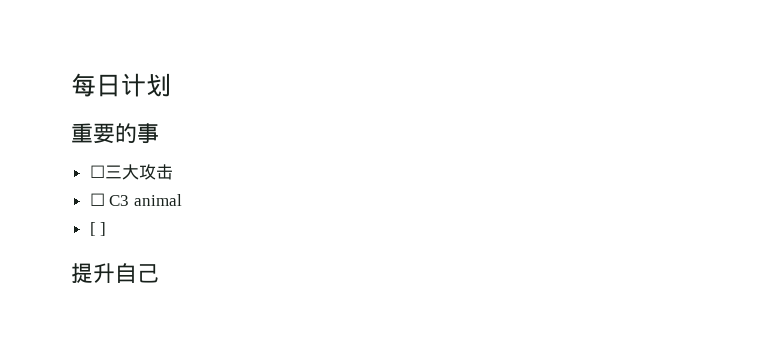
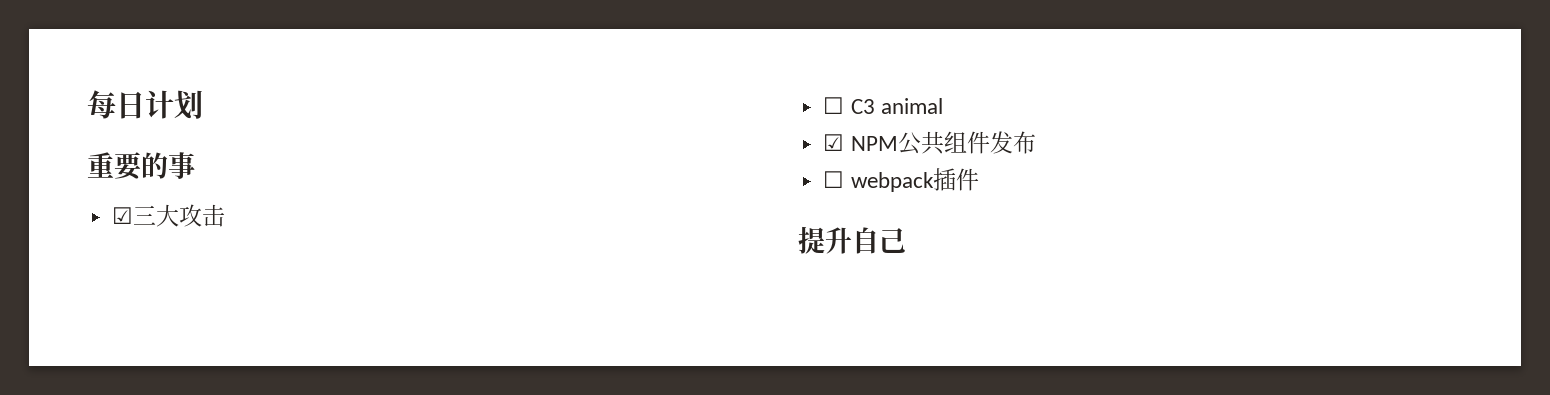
- ☐三大攻击
+ ☑三大攻击
- [ ]
+ ☑ NPM公共组件发布
+ ☐ webpack插件

